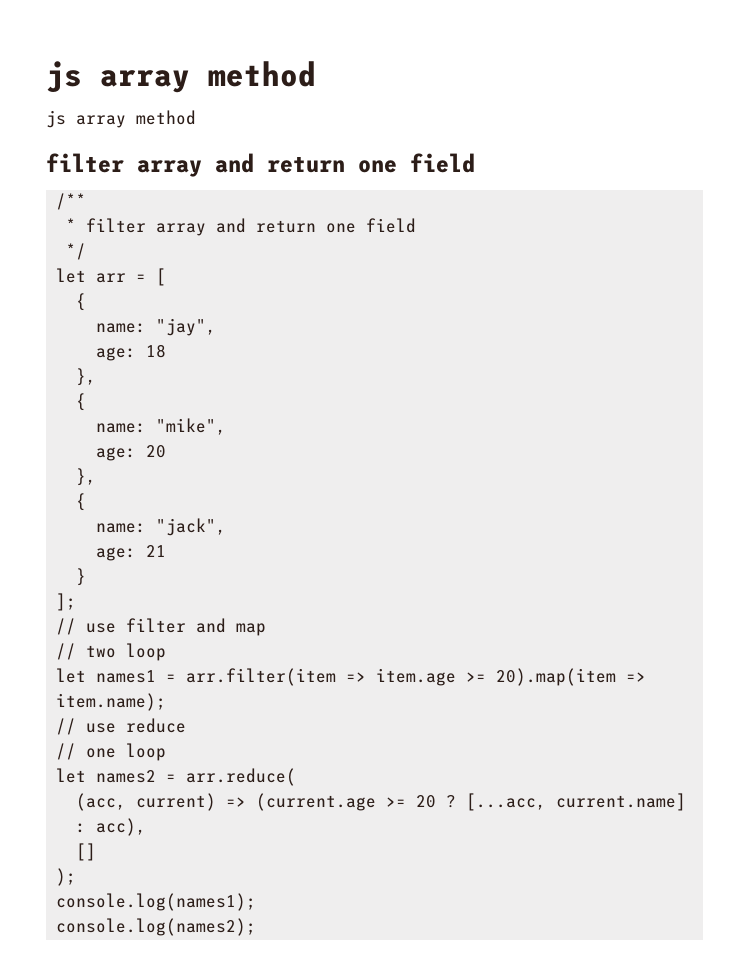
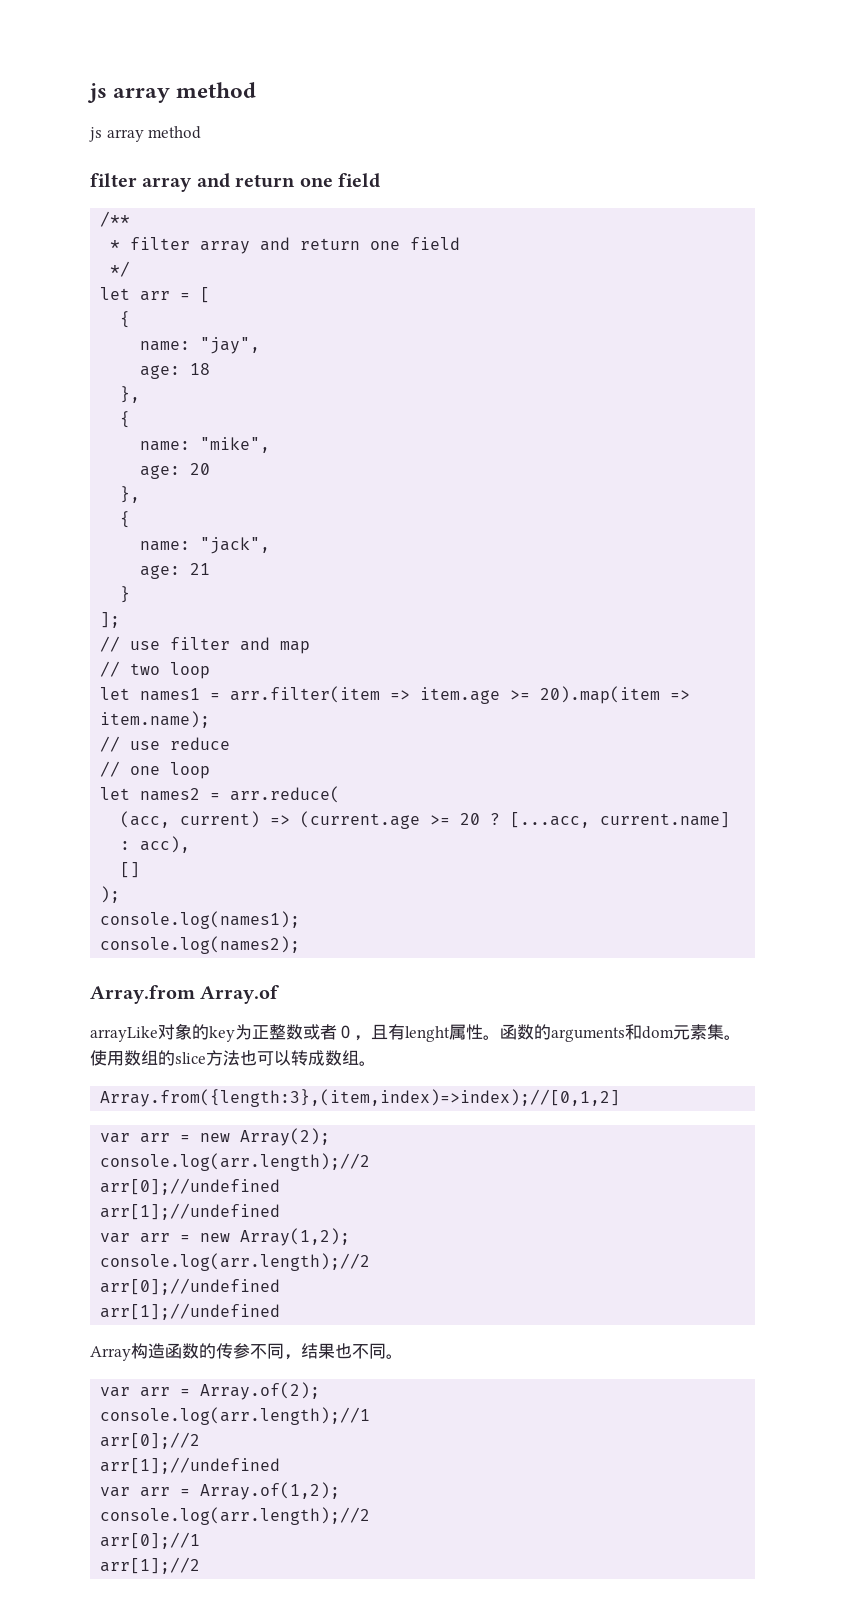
+ Array.from Array.of
+ arrayLike对象的key为正整数或者０，且有lenght属性。函数的arguments和dom元素集。使用数组的slice方法也可以转成数组。
+ Array.from({length:3},(item,index)=>index);//[0,1,2]
+ var arr = new Array(2);
+ console.log(arr.length);//2
+ arr[0];//undefined
+ arr[1];//undefined
+ var arr = new Array(1,2);
+ console.log(arr.length);//2
+ arr[0];//undefined
+ arr[1];//undefined
+ Array构造函数的传参不同，结果也不同。
+ var arr = Array.of(2);
+ console.log(arr.length);//1
+ arr[0];//2
+ arr[1];//undefined
+ var arr = Array.of(1,2);
+ console.log(arr.length);//2
+ arr[0];//1
+ arr[1];//2

